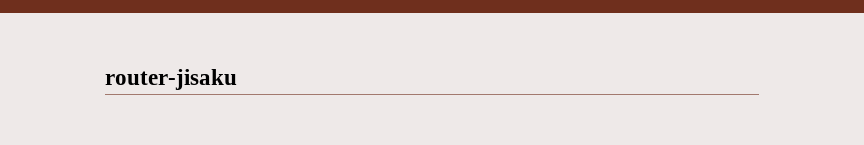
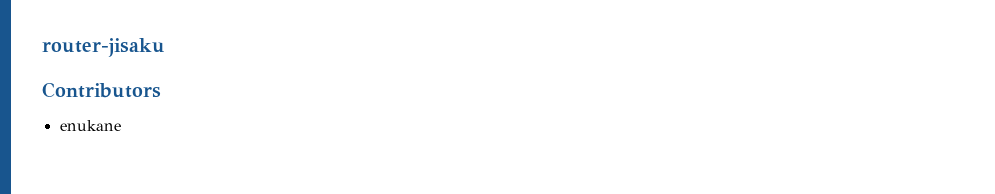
+ Contributors
+ enukane

